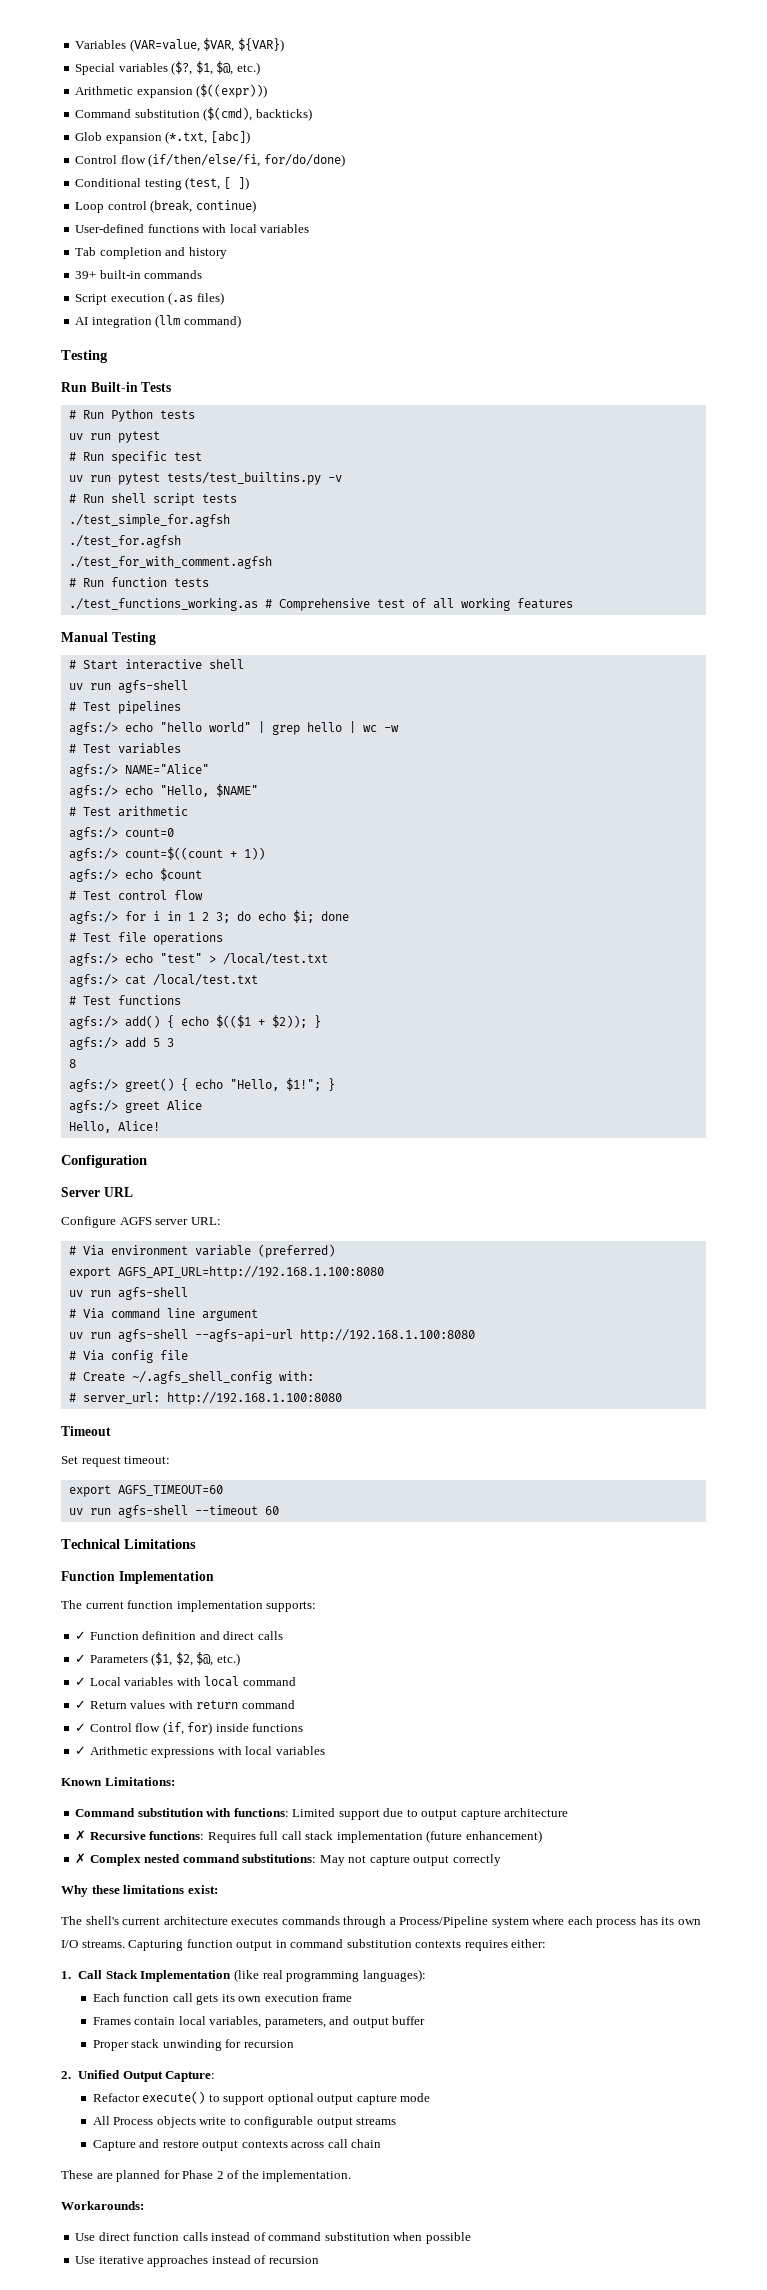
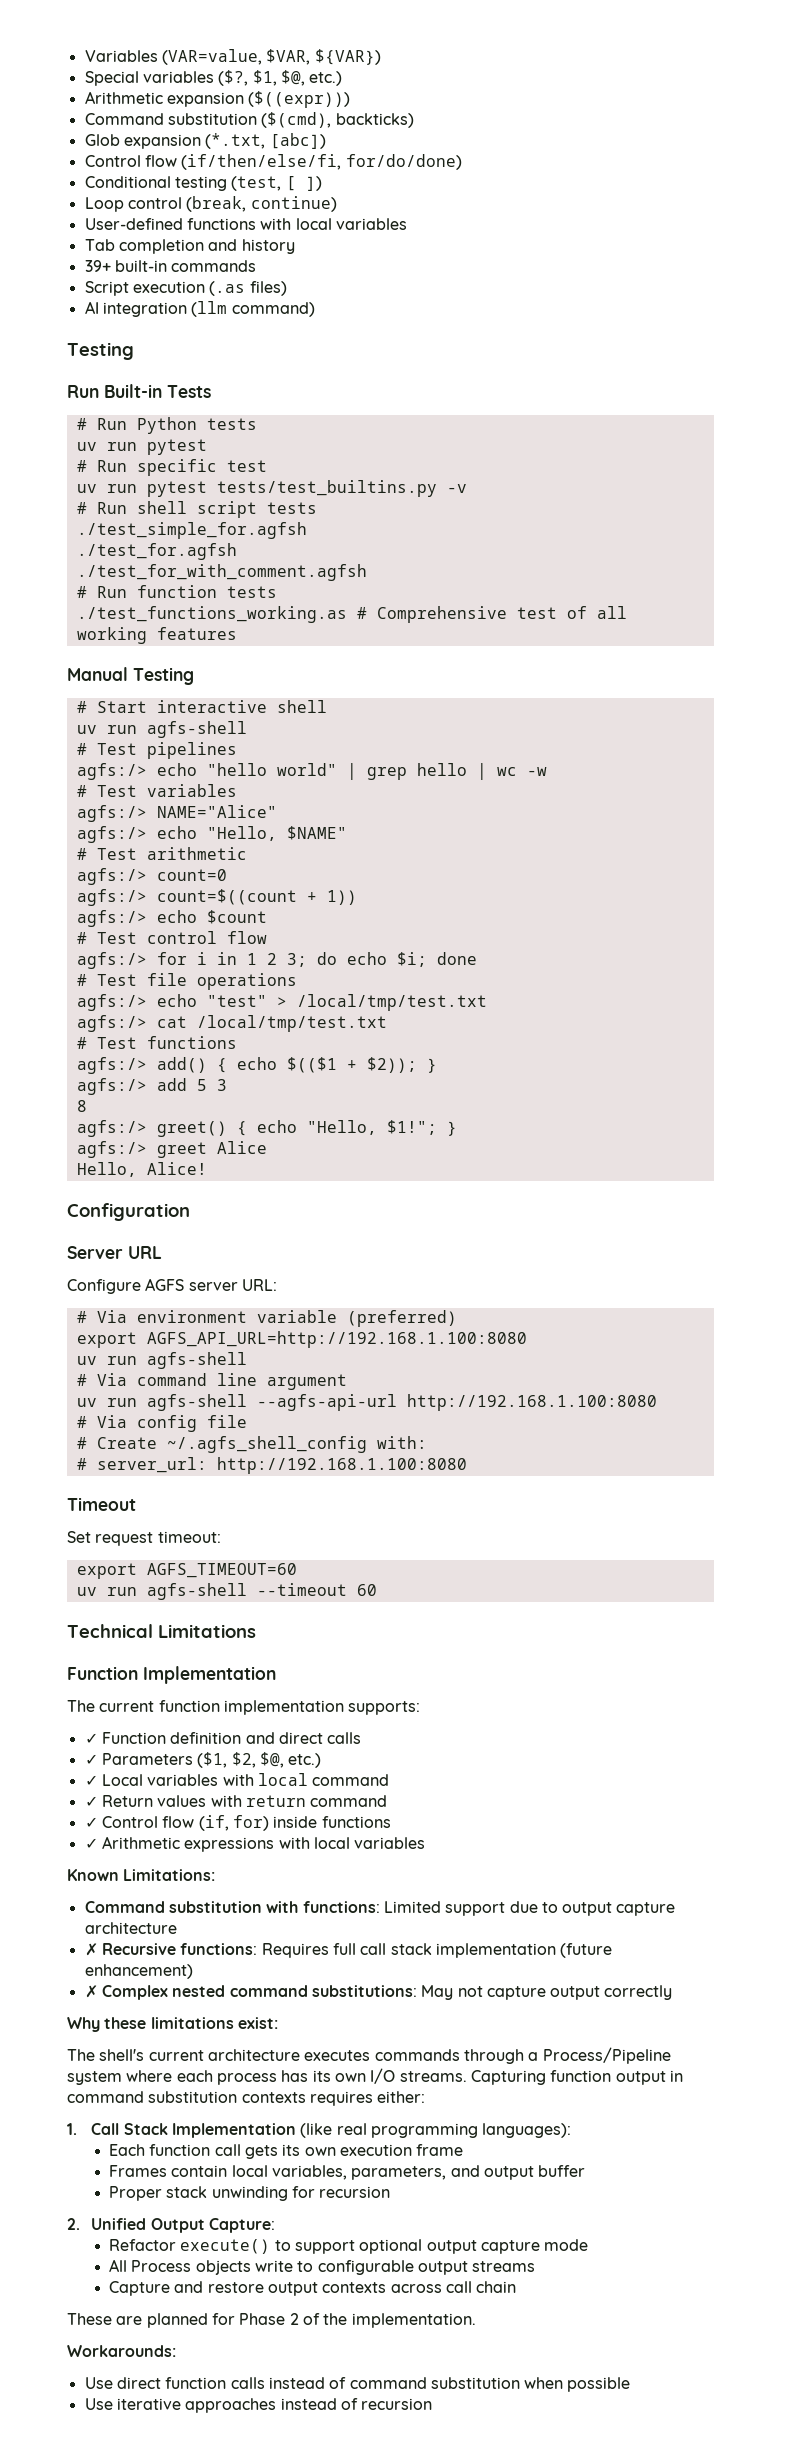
- agfs:/> echo "test" > /local/test.txt
+ agfs:/> echo "test" > /local/tmp/test.txt
- agfs:/> cat /local/test.txt
+ agfs:/> cat /local/tmp/test.txt

